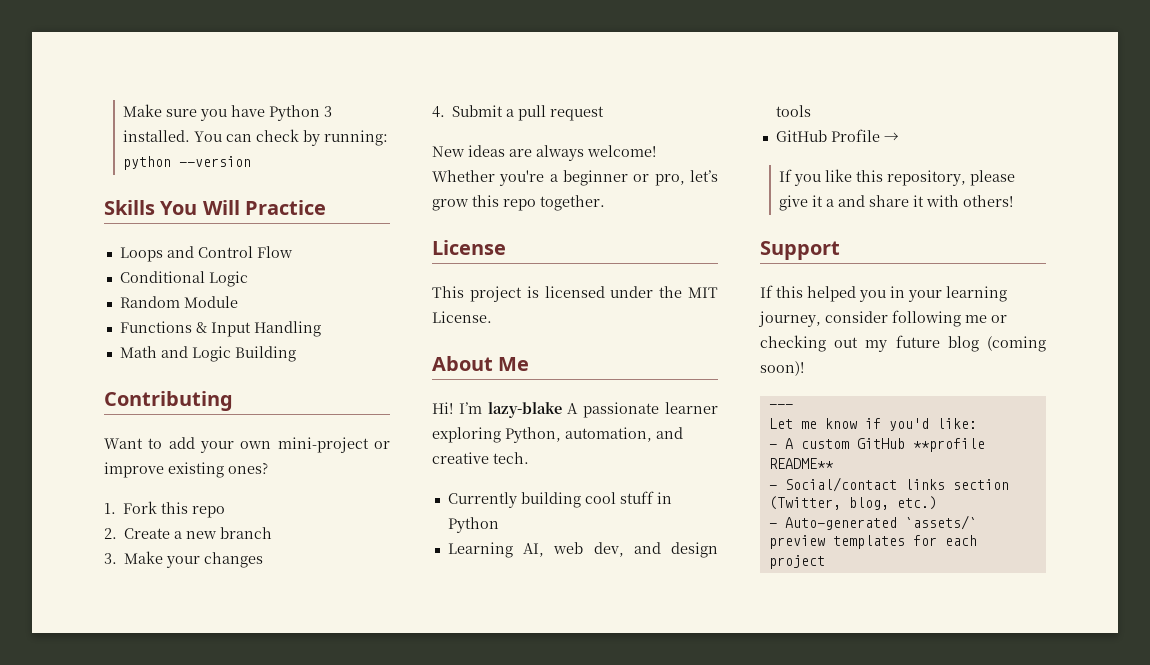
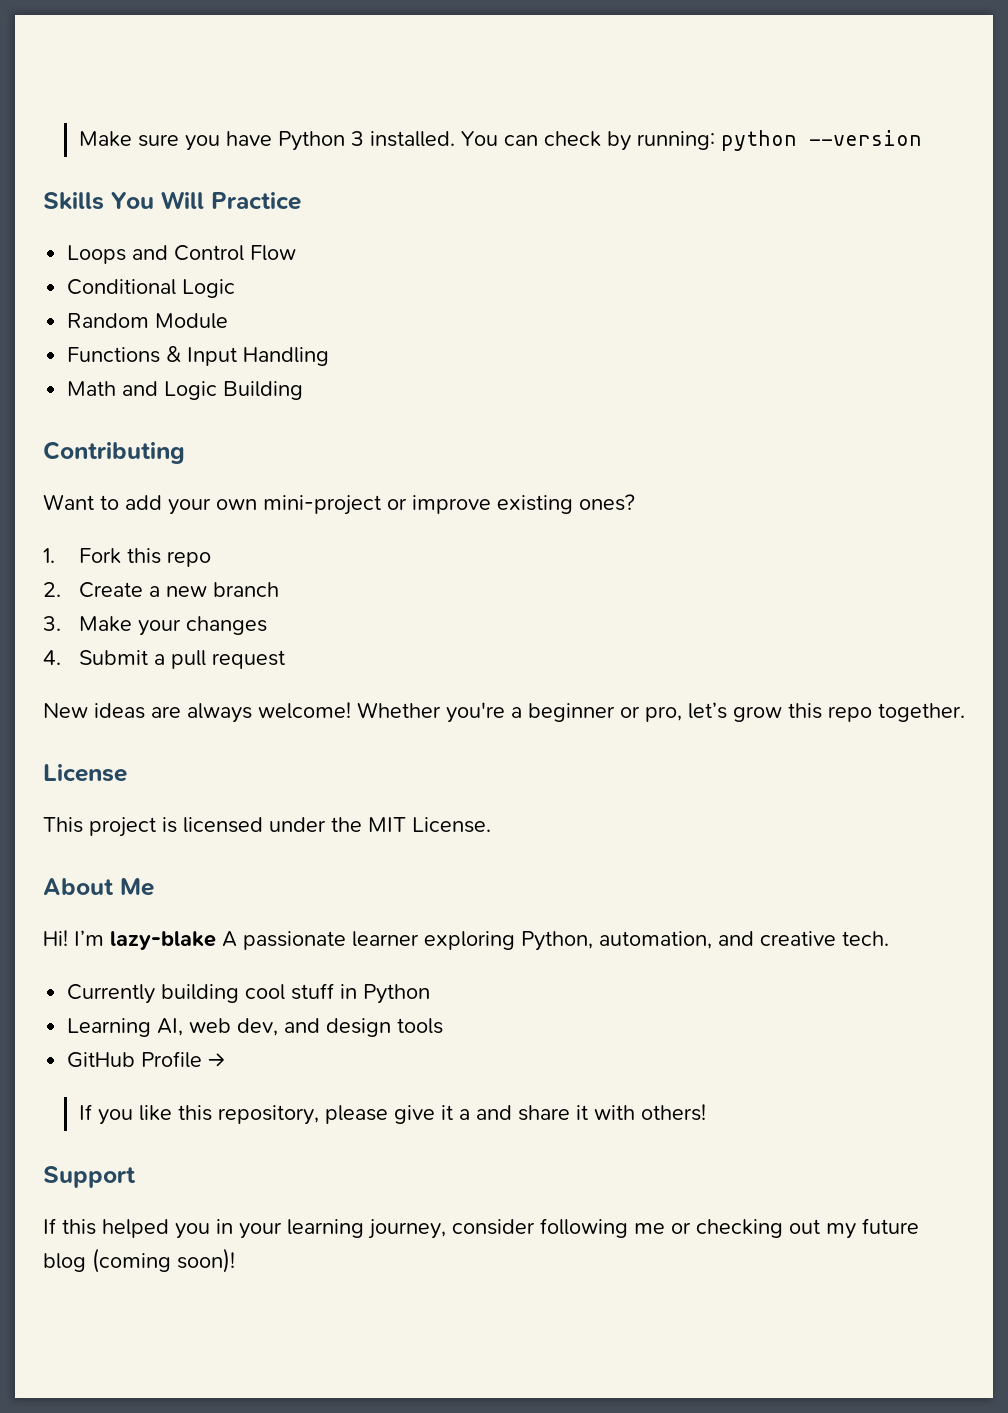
- ---
- Let me know if you'd like:
- - A custom GitHub **profile README**
- - Social/contact links section (Twitter, blog, etc.)
- - Auto-generated `assets/` preview templates for each project

